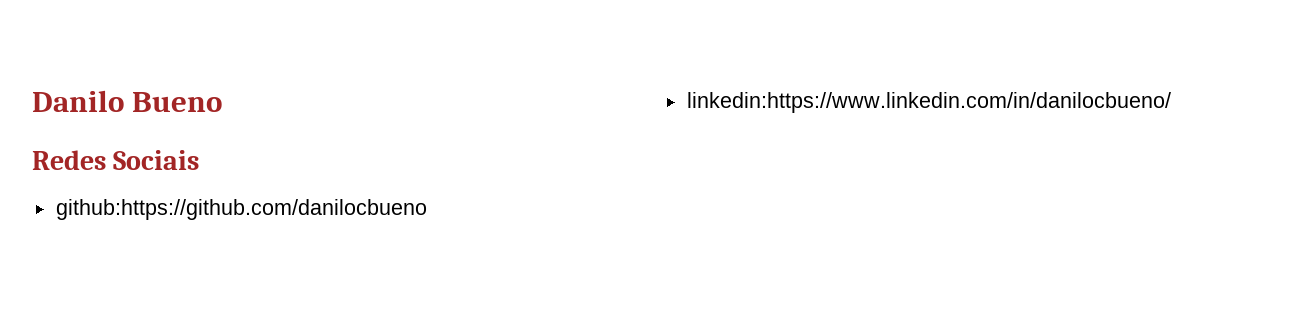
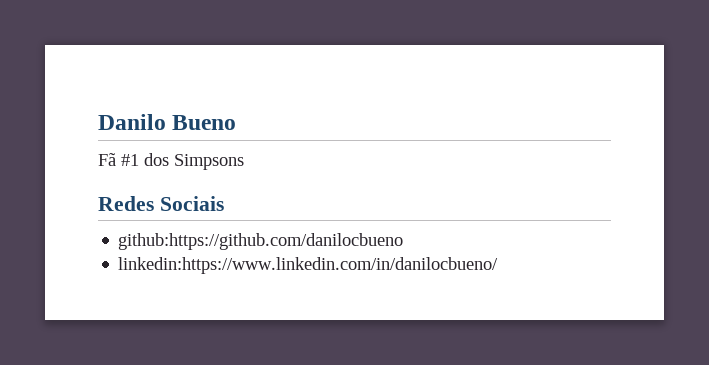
+ Fã #1 dos Simpsons

